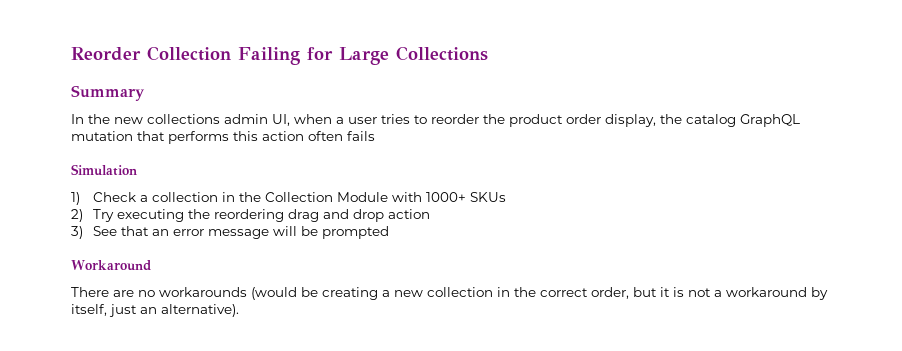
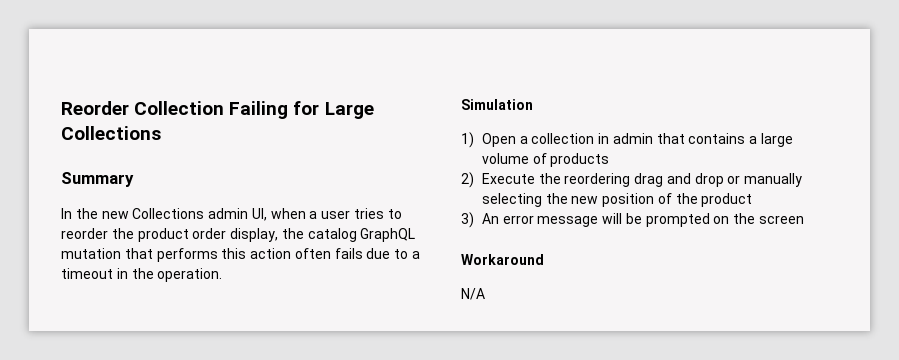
- In the new collections admin UI, when a user tries to reorder the product order display, the catalog GraphQL mutation that performs this action often fails
+ In the new Collections admin UI, when a user tries to reorder the product order display, the catalog GraphQL mutation that performs this action often fails due to a timeout in the operation.
- 1) Check a collection in the Collection Module with 1000+ SKUs
+ 1) Open a collection in admin that contains a large volume of products
- 2) Try executing the reordering drag and drop action
- 3) See that an error message will be prompted
+ 2) Execute the reordering drag and drop or manually selecting the new position of the product
+ 3) An error message will be prompted on the screen
  Workaround
- There are no workarounds (would be creating a new collection in the correct order, but it is not a workaround by itself, just an alternative).
+ N/A

